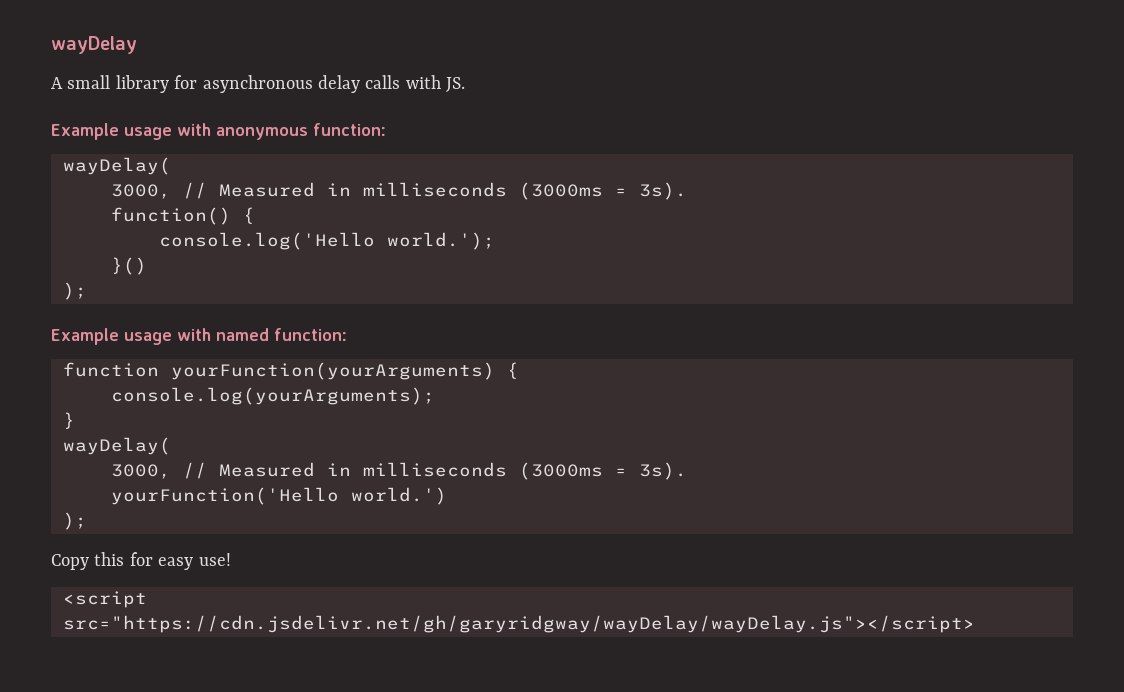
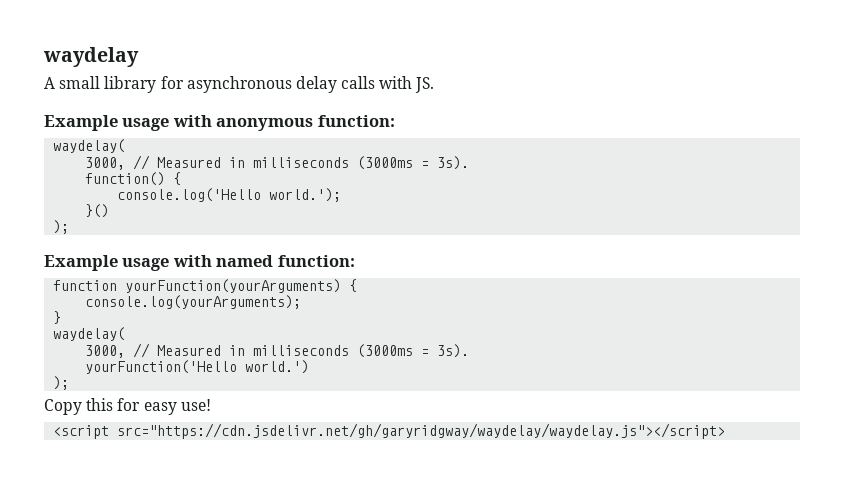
- wayDelay
+ waydelay
  Example usage with anonymous function:
- wayDelay(
+ waydelay(
  }
- wayDelay(
+ waydelay(
- <script src="https://cdn.jsdelivr.net/gh/garyridgway/wayDelay/wayDelay.js"></script>
+ <script src="https://cdn.jsdelivr.net/gh/garyridgway/waydelay/waydelay.js"></script>

